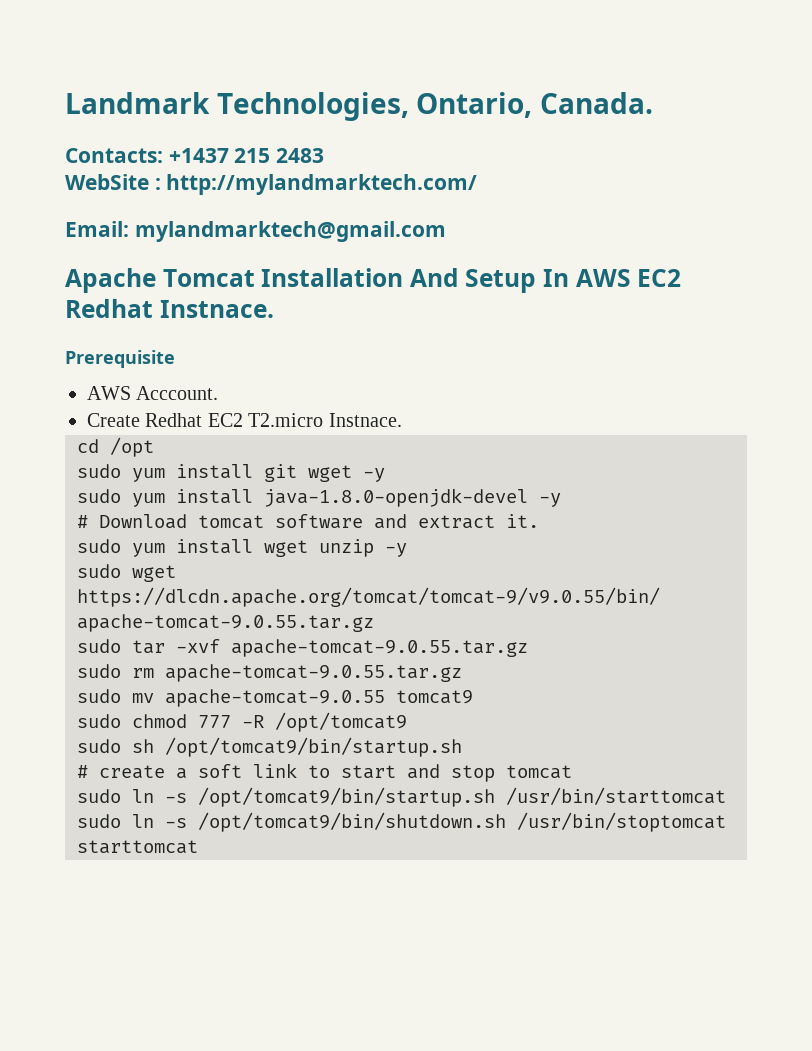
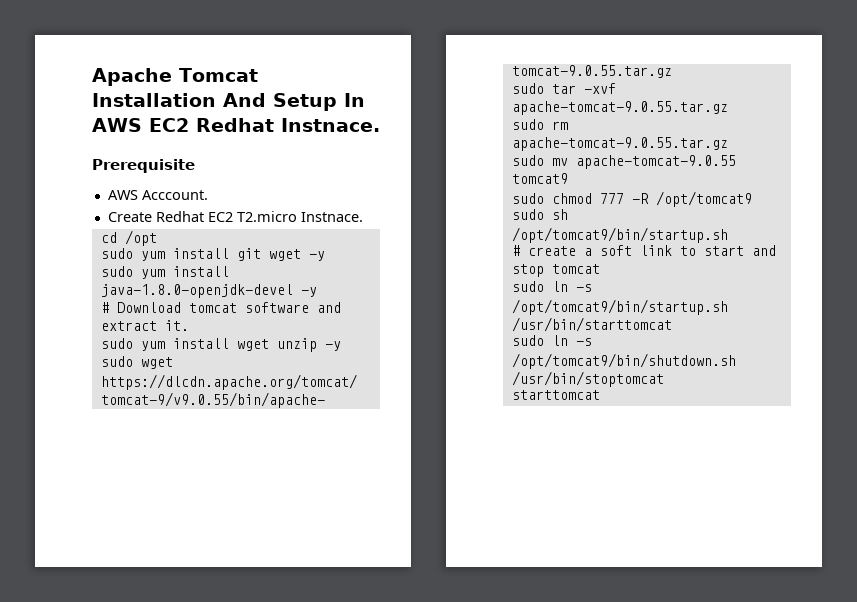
- Landmark Technologies, Ontario, Canada.
- Contacts: +1437 215 2483
- WebSite : http://mylandmarktech.com/
- Email: mylandmarktech@gmail.com

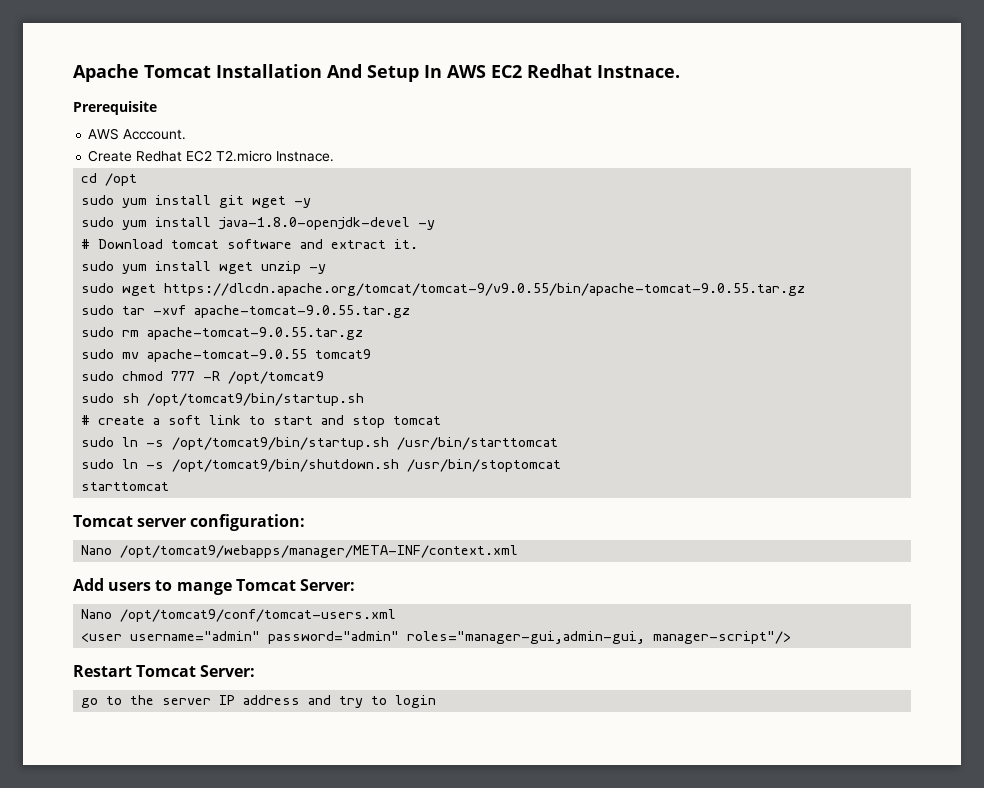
+ Tomcat server configuration:
+ Nano /opt/tomcat9/webapps/manager/META-INF/context.xml
+ Add users to mange Tomcat Server:
+ Nano /opt/tomcat9/conf/tomcat-users.xml
+ <user username="admin" password="admin" roles="manager-gui,admin-gui, manager-script"/>
+ Restart Tomcat Server:
+ go to the server IP address and try to login

